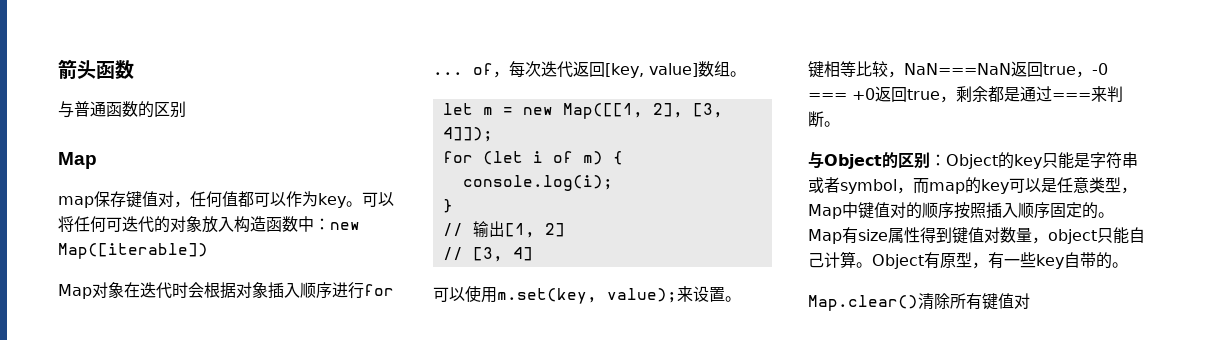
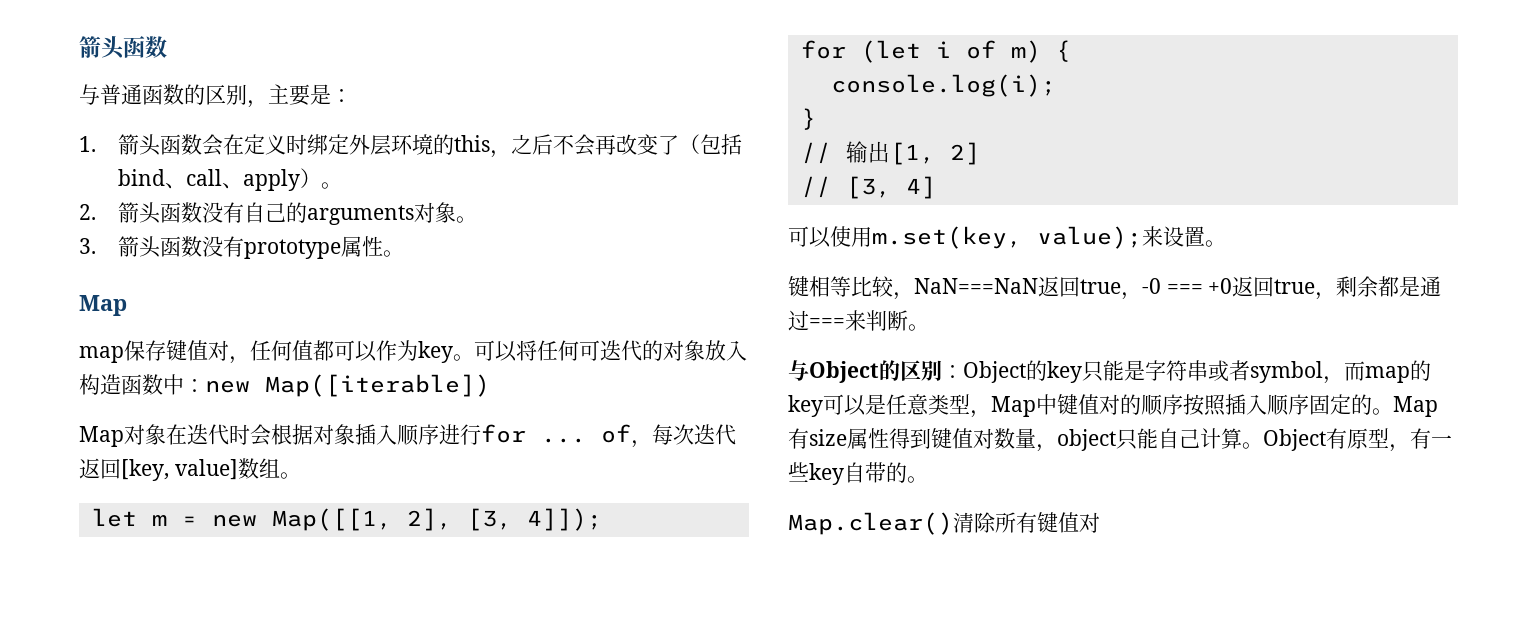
- 与普通函数的区别
+ 与普通函数的区别，主要是：
+ 1.箭头函数会在定义时绑定外层环境的this，之后不会再改变了（包括bind、call、apply）。
+ 2.箭头函数没有自己的arguments对象。
+ 3.箭头函数没有prototype属性。

